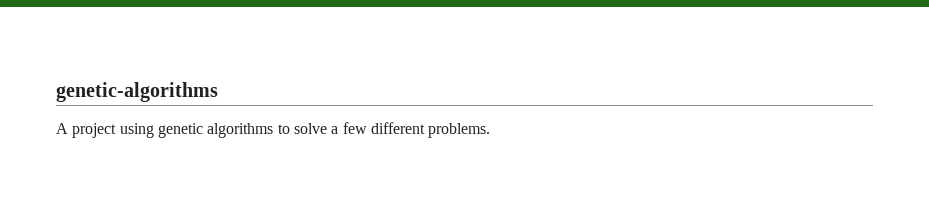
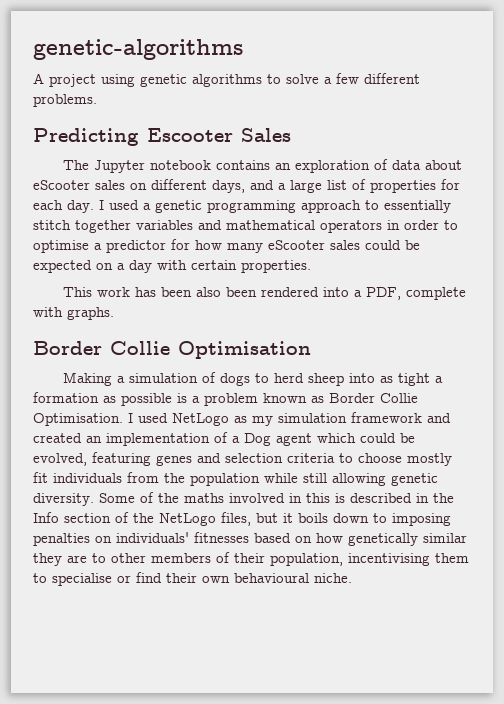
+ Predicting Escooter Sales
+ The Jupyter notebook contains an exploration of data about eScooter sales on different days, and a large list of properties for each day. I used a genetic programming approach to essentially stitch together variables and mathematical operators in order to optimise a predictor for how many eScooter sales could be expected on a day with certain properties.
+ This work has been also been rendered into a PDF, complete with graphs.
+ Border Collie Optimisation
+ Making a simulation of dogs to herd sheep into as tight a formation as possible is a problem known as Border Collie Optimisation. I used NetLogo as my simulation framework and created an implementation of a Dog agent which could be evolved, featuring genes and selection criteria to choose mostly fit individuals from the population while still allowing genetic diversity. Some of the maths involved in this is described in the Info section of the NetLogo files, but it boils down to imposing penalties on individuals' fitnesses based on how genetically similar they are to other members of their population, incentivising them to specialise or find their own behavioural niche.

